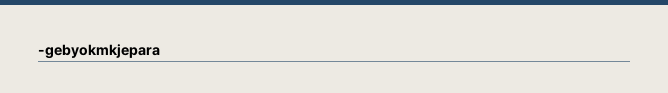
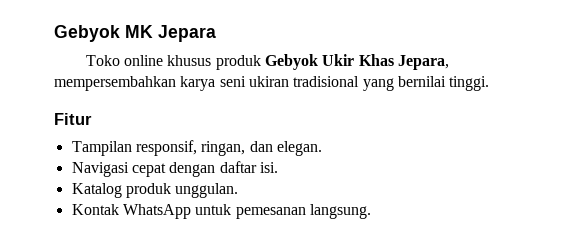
- -gebyokmkjepara
+ Gebyok MK Jepara
+ Toko online khusus produk Gebyok Ukir Khas Jepara, mempersembahkan karya seni ukiran tradisional yang bernilai tinggi.
+ Fitur
+ Tampilan responsif, ringan, dan elegan.
+ Navigasi cepat dengan daftar isi.
+ Katalog produk unggulan.
+ Kontak WhatsApp untuk pemesanan langsung.

